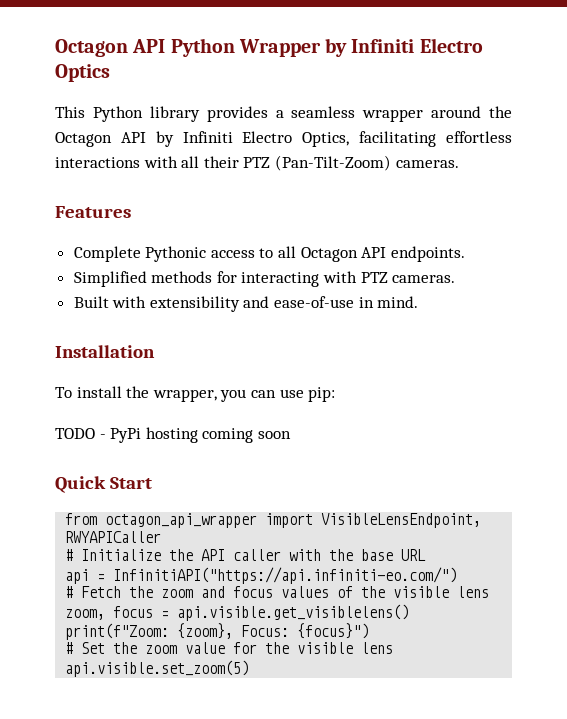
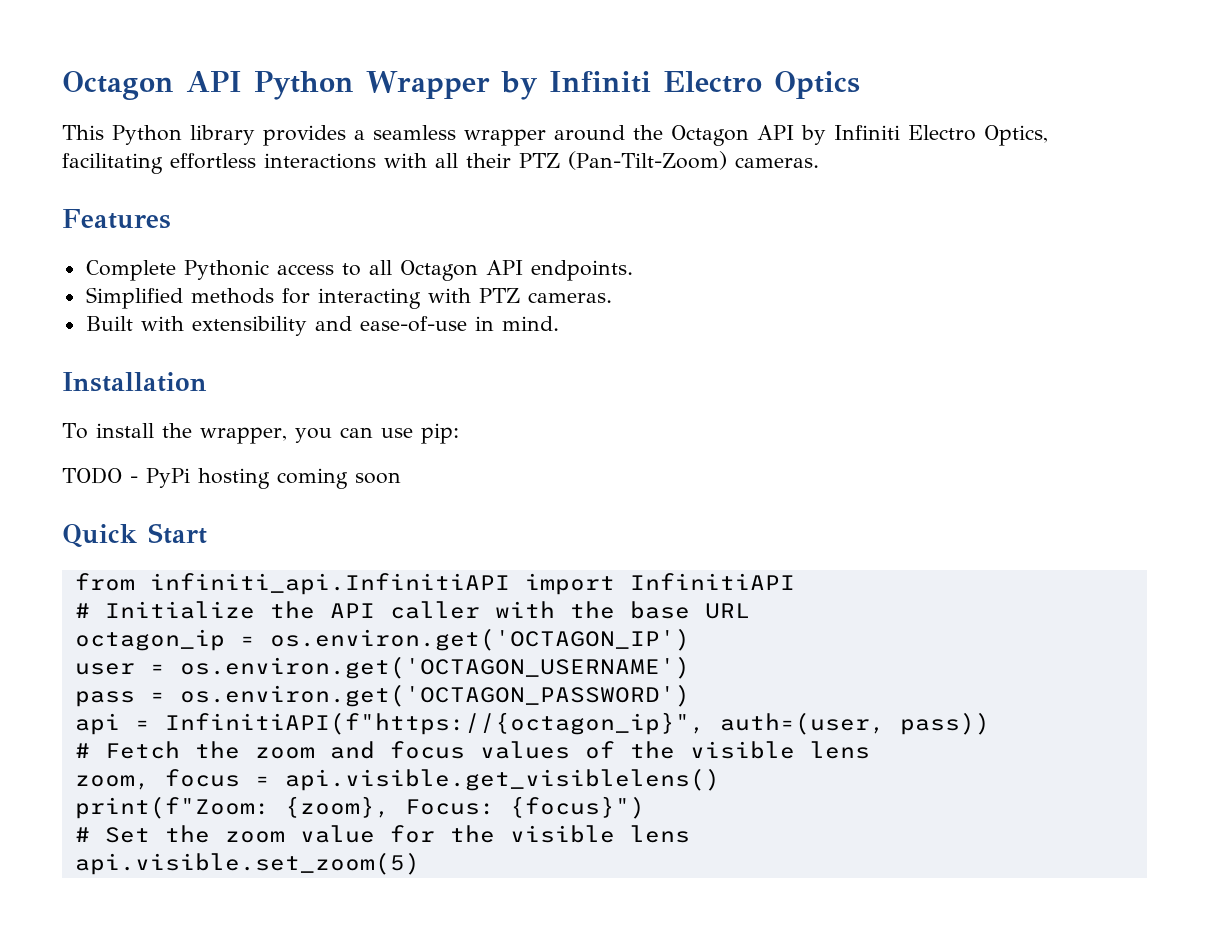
- from octagon_api_wrapper import VisibleLensEndpoint, RWYAPICaller
+ from infiniti_api.InfinitiAPI import InfinitiAPI
+ octagon_ip = os.environ.get('OCTAGON_IP')
+ user = os.environ.get('OCTAGON_USERNAME')
+ pass = os.environ.get('OCTAGON_PASSWORD')
- api = InfinitiAPI("https://api.infiniti-eo.com/")
+ api = InfinitiAPI(f"https://{octagon_ip}", auth=(user, pass))

